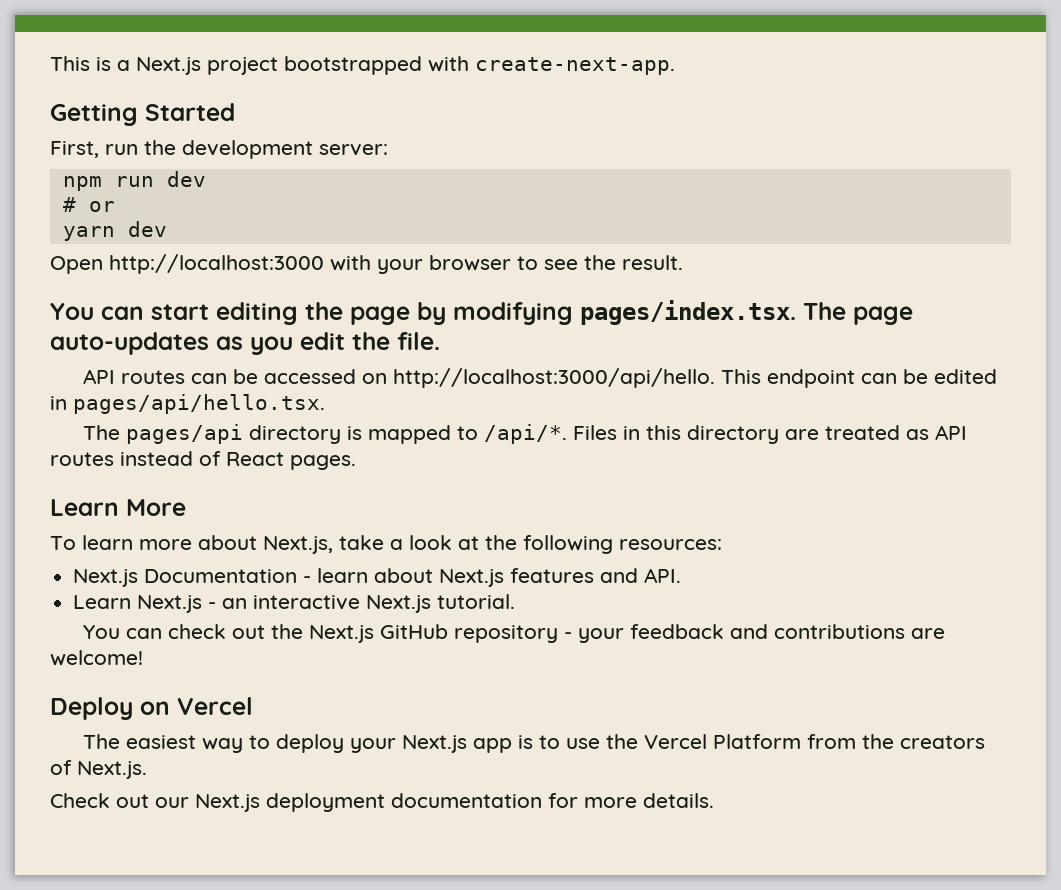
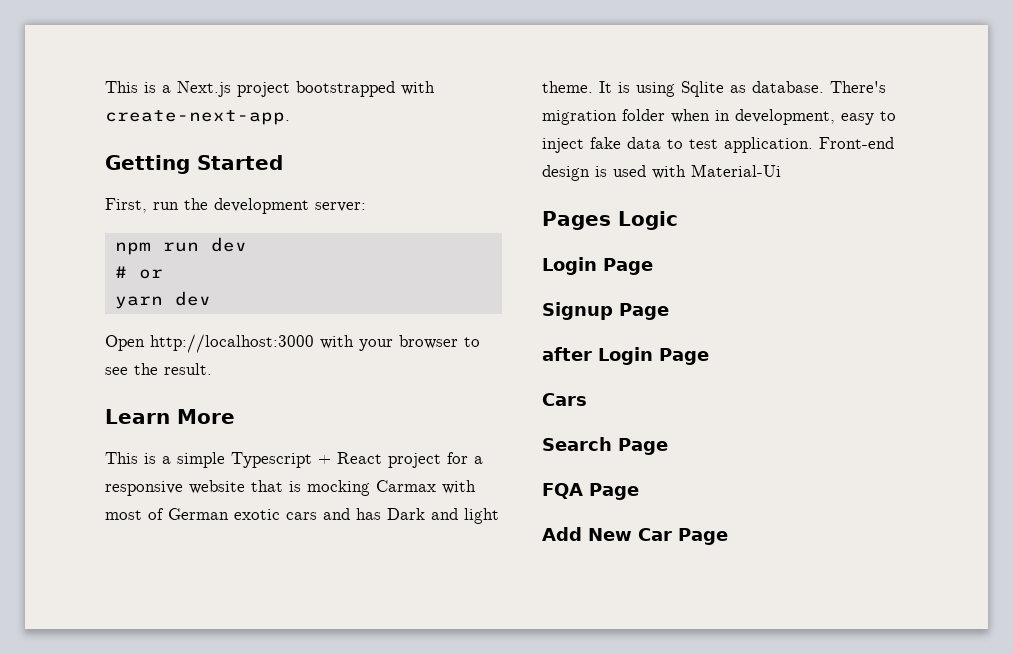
- You can start editing the page by modifying pages/index.tsx. The page auto-updates as you edit the file.
- API routes can be accessed on http://localhost:3000/api/hello. This endpoint can be edited in pages/api/hello.tsx.
- The pages/api directory is mapped to /api/*. Files in this directory are treated as API routes instead of React pages.
  Learn More
- To learn more about Next.js, take a look at the following resources:
- Next.js Documentation - learn about Next.js features and API.
- Learn Next.js - an interactive Next.js tutorial.
- You can check out the Next.js GitHub repository - your feedback and contributions are welcome!
- Deploy on Vercel
- The easiest way to deploy your Next.js app is to use the Vercel Platform from the creators of Next.js.
- Check out our Next.js deployment documentation for more details.
+ This is a simple Typescript + React project for a responsive website that is mocking Carmax with most of German exotic cars and has Dark and light theme. It is using Sqlite as database. There's migration folder when in development, easy to inject fake data to test application. Front-end design is used with Material-Ui
+ Pages Logic
+ Login Page
+ Signup Page
+ after Login Page
+ Cars
+ Search Page
+ FQA Page
+ Add New Car Page

